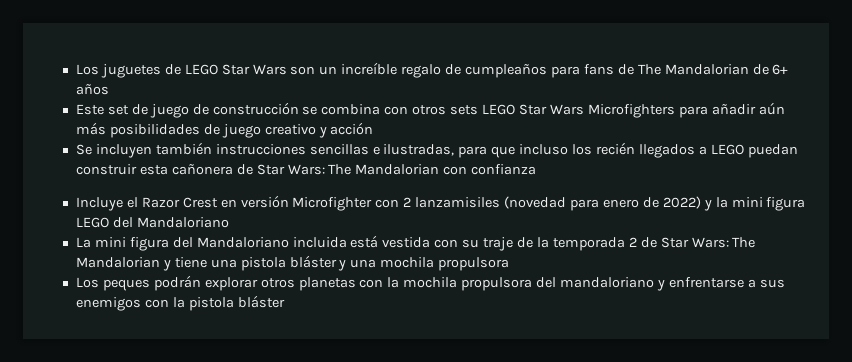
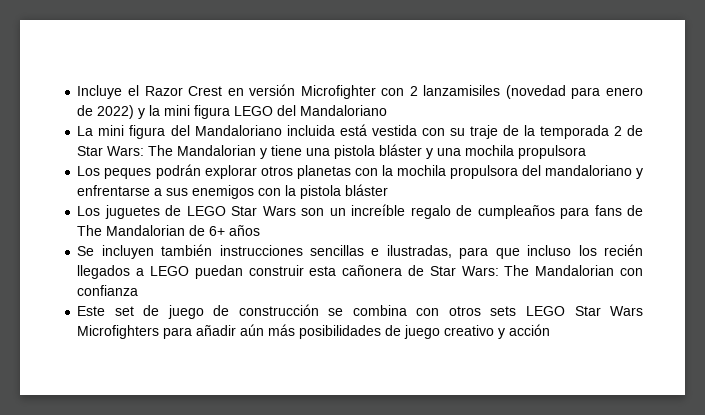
- Los juguetes de LEGO Star Wars son un increíble regalo de cumpleaños para fans de The Mandalorian de 6+ años
- Este set de juego de construcción se combina con otros sets LEGO Star Wars Microfighters para añadir aún más posibilidades de juego creativo y acción
- Se incluyen también instrucciones sencillas e ilustradas, para que incluso los recién llegados a LEGO puedan construir esta cañonera de Star Wars: The Mandalorian con confianza
+ Los juguetes de LEGO Star Wars son un increíble regalo de cumpleaños para fans de The Mandalorian de 6+ años
+ Se incluyen también instrucciones sencillas e ilustradas, para que incluso los recién llegados a LEGO puedan construir esta cañonera de Star Wars: The Mandalorian con confianza
+ Este set de juego de construcción se combina con otros sets LEGO Star Wars Microfighters para añadir aún más posibilidades de juego creativo y acción

